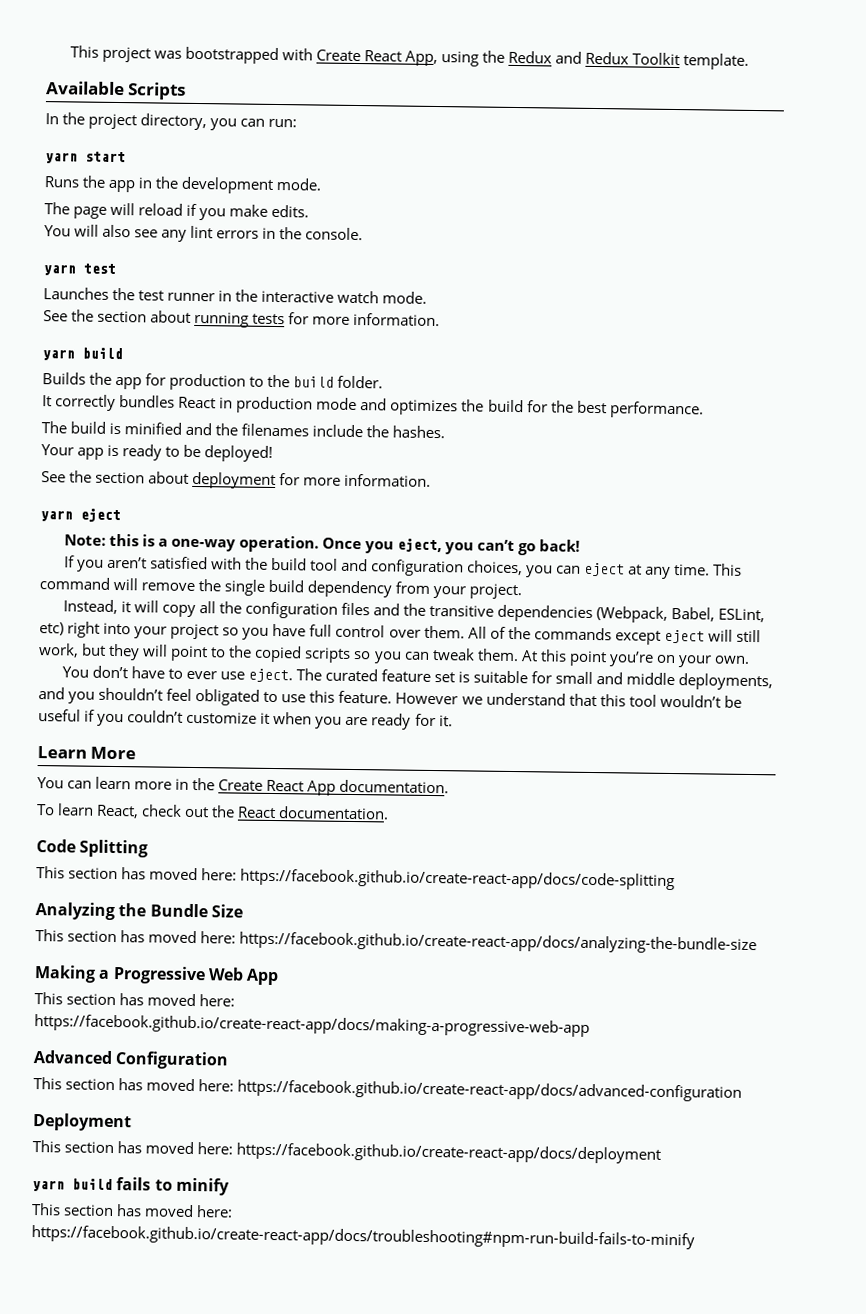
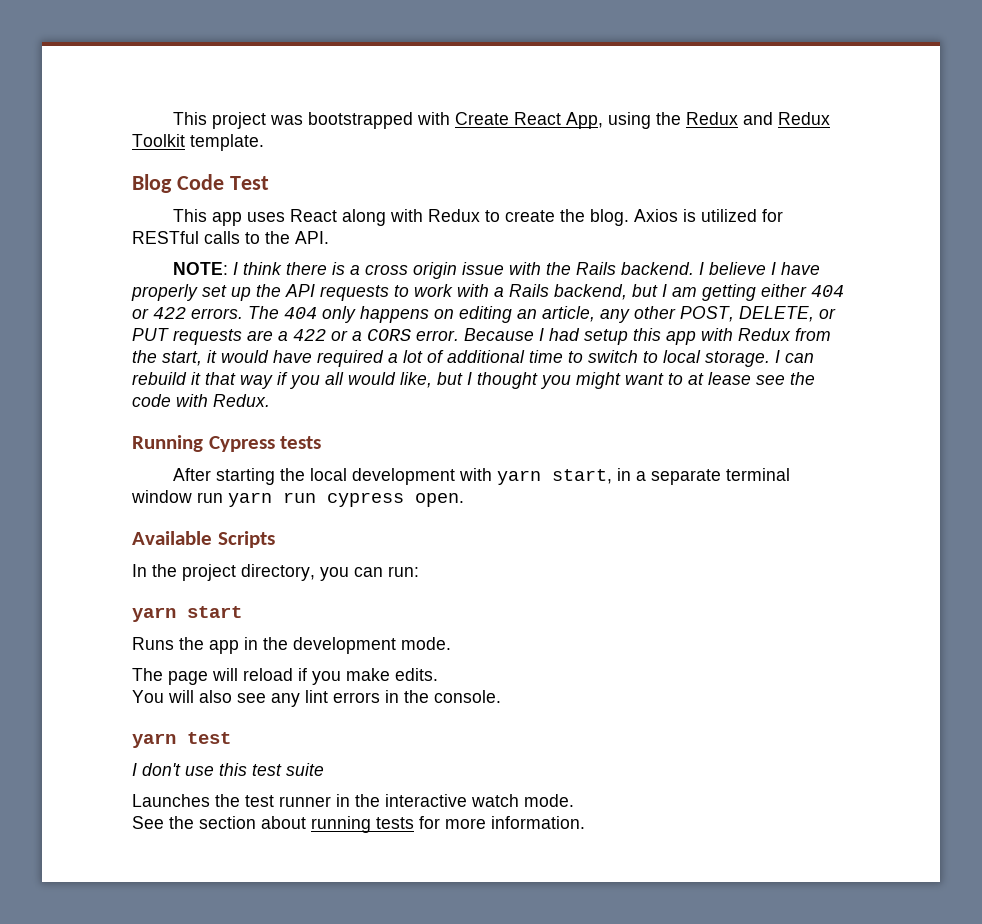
+ Blog Code Test
+ This app uses React along with Redux to create the blog. Axios is utilized for RESTful calls to the API.
+ NOTE: I think there is a cross origin issue with the Rails backend. I believe I have properly set up the API requests to work with a Rails backend, but I am getting either 404 or 422 errors. The 404 only happens on editing an article, any other POST, DELETE, or PUT requests are a 422 or a CORS error. Because I had setup this app with Redux from the start, it would have required a lot of additional time to switch to local storage. I can rebuild it that way if you all would like, but I thought you might want to at lease see the code with Redux.
+ Running Cypress tests
+ After starting the local development with yarn start, in a separate terminal window run yarn run cypress open.
+ I don't use this test suite
  See the section about running tests for more information.
- yarn build
- Builds the app for production to the build folder.
- It correctly bundles React in production mode and optimizes the build for the best performance.
- The build is minified and the filenames include the hashes.
- Your app is ready to be deployed!
- See the section about deployment for more information.
- yarn eject
- Note: this is a one-way operation. Once you eject, you can’t go back!
- If you aren’t satisfied with the build tool and configuration choices, you can eject at any time. This command will remove the single build dependency from your project.
- Instead, it will copy all the configuration files and the transitive dependencies (Webpack, Babel, ESLint, etc) right into your project so you have full control over them. All of the commands except eject will still work, but they will point to the copied scripts so you can tweak them. At this point you’re on your own.
- You don’t have to ever use eject. The curated feature set is suitable for small and middle deployments, and you shouldn’t feel obligated to use this feature. However we understand that this tool wouldn’t be useful if you couldn’t customize it when you are ready for it.
- Learn More
- You can learn more in the Create React App documentation.
- To learn React, check out the React documentation.
- Code Splitting
- This section has moved here: https://facebook.github.io/create-react-app/docs/code-splitting
- Analyzing the Bundle Size
- This section has moved here: https://facebook.github.io/create-react-app/docs/analyzing-the-bundle-size
- Making a Progressive Web App
- This section has moved here: https://facebook.github.io/create-react-app/docs/making-a-progressive-web-app
- Advanced Configuration
- This section has moved here: https://facebook.github.io/create-react-app/docs/advanced-configuration
- Deployment
- This section has moved here: https://facebook.github.io/create-react-app/docs/deployment
- yarn build fails to minify
- This section has moved here: https://facebook.github.io/create-react-app/docs/troubleshooting#npm-run-build-fails-to-minify

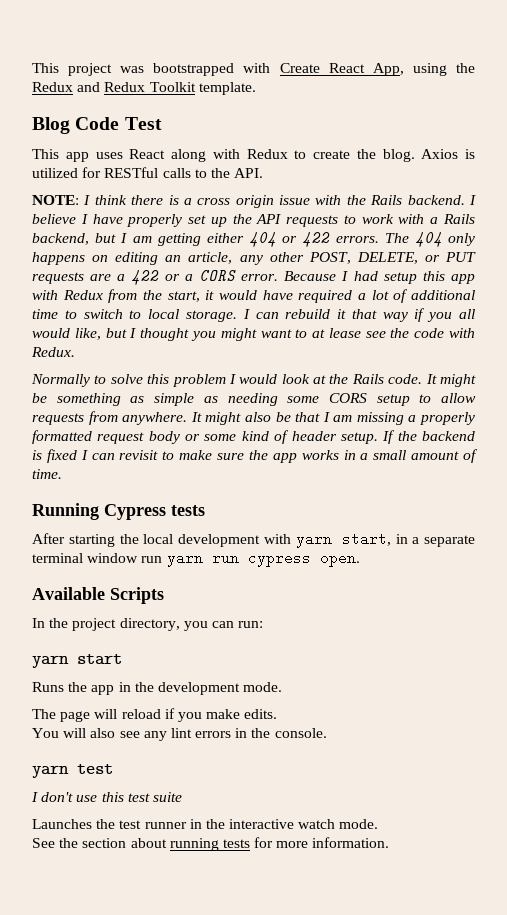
+ Normally to solve this problem I would look at the Rails code. It might be something as simple as needing some CORS setup to allow requests from anywhere. It might also be that I am missing a properly formatted request body or some kind of header setup. If the backend is fixed I can revisit to make sure the app works in a small amount of time.

